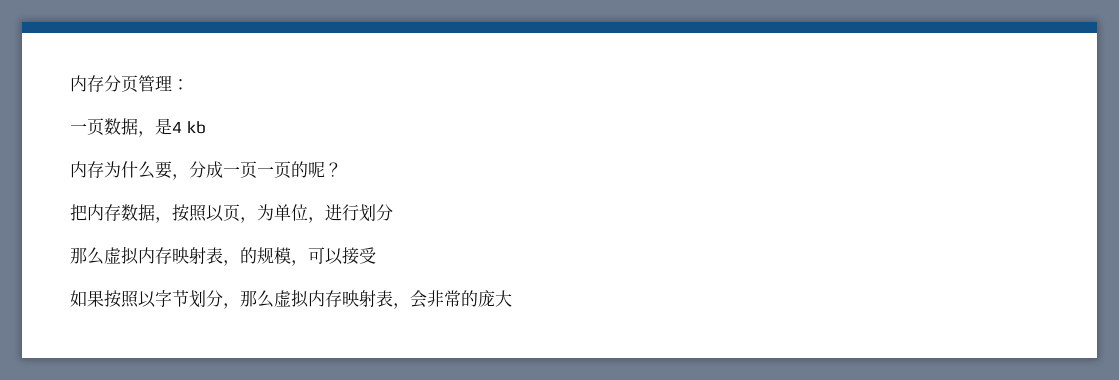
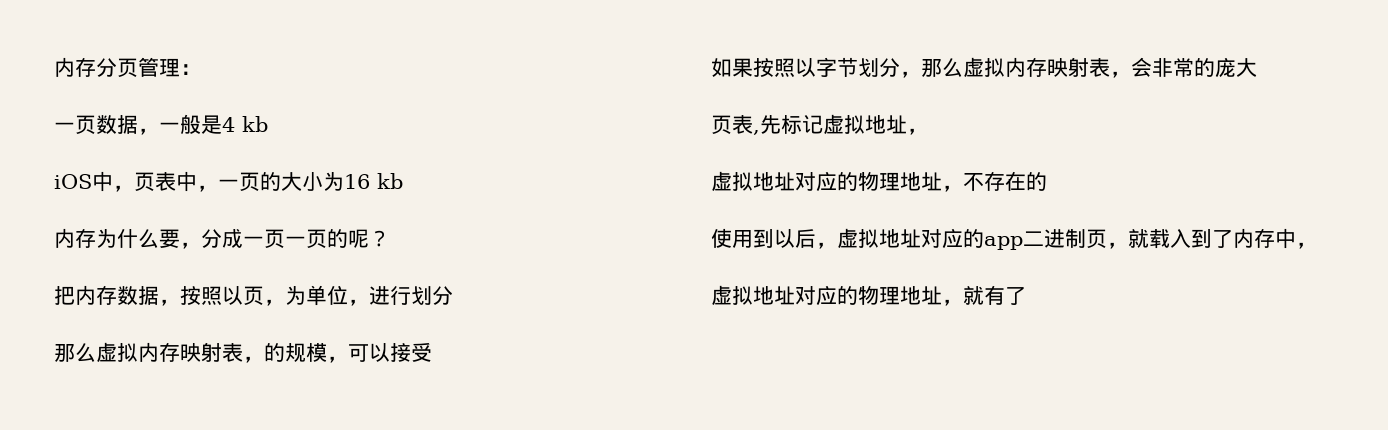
- 一页数据，是4 kb
+ 一页数据，一般是4 kb
+ iOS中，页表中，一页的大小为16 kb
+ 页表,先标记虚拟地址，
+ 虚拟地址对应的物理地址，不存在的
+ 使用到以后，虚拟地址对应的app二进制页，就载入到了内存中，
+ 虚拟地址对应的物理地址，就有了

